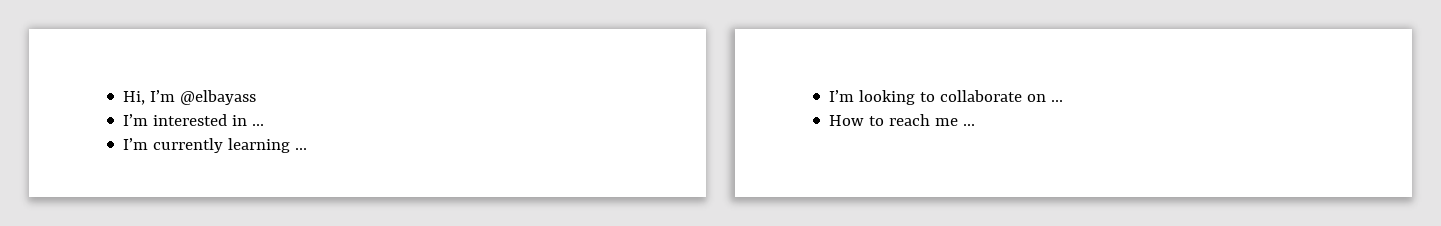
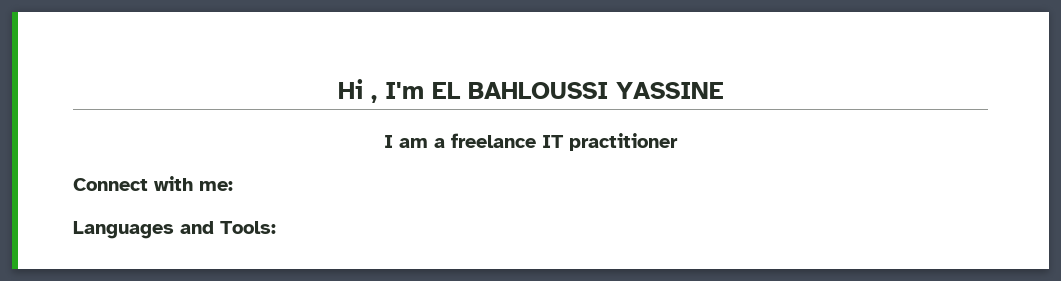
- Hi, I’m @elbayass
- I’m interested in ...
- I’m currently learning ...
- I’m looking to collaborate on ...
- How to reach me ...
+ Hi , I'm EL BAHLOUSSI YASSINE
+ I am a freelance IT practitioner
+ Connect with me:
+ Languages and Tools:

